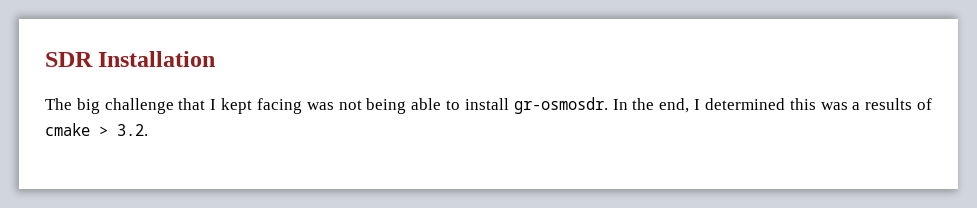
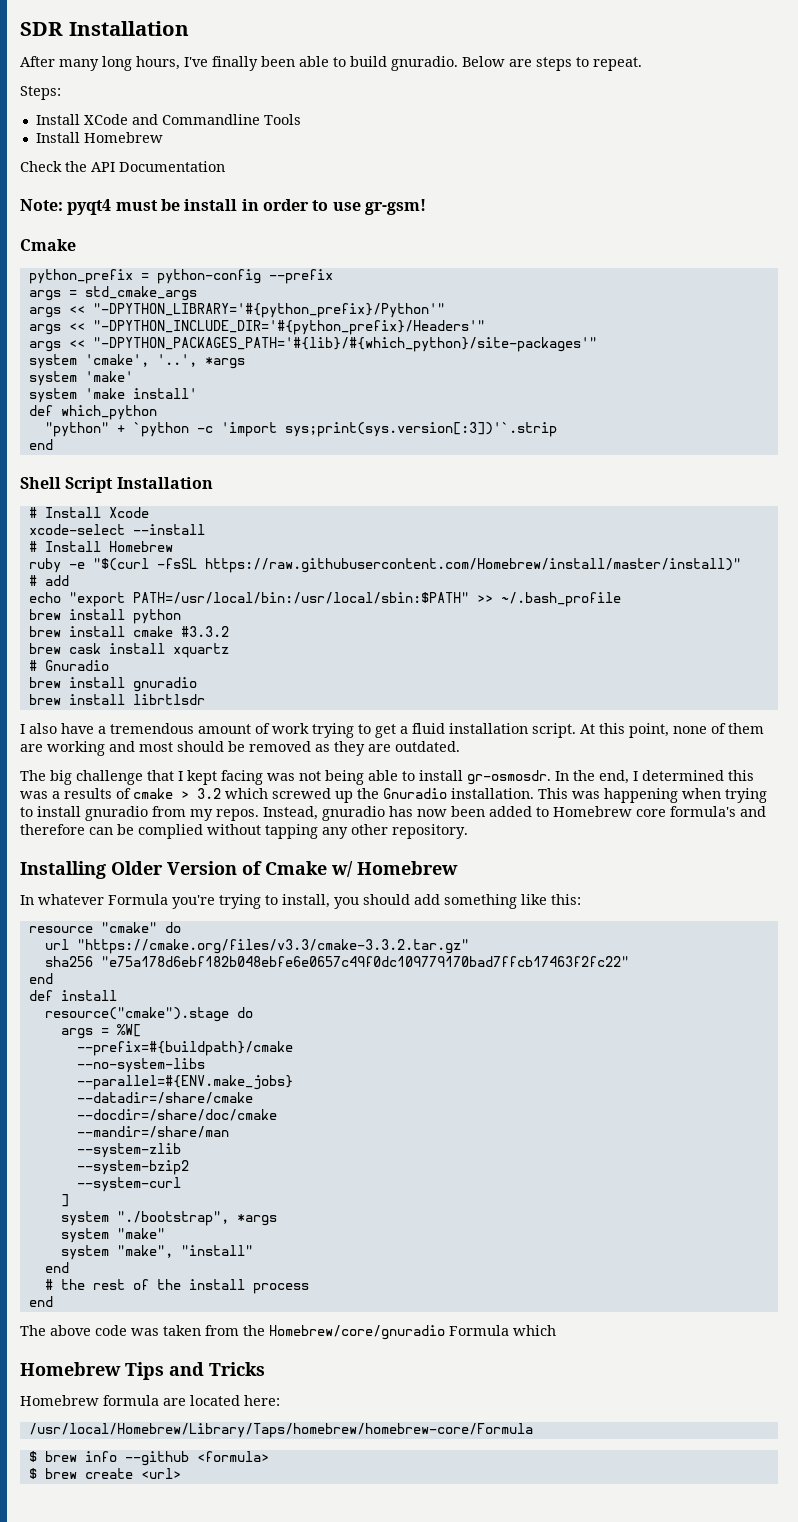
+ After many long hours, I've finally been able to build gnuradio. Below are steps to repeat.
+ Steps:
+ Install XCode and Commandline Tools
+ Install Homebrew
+ Check the API Documentation
+ Note: pyqt4 must be install in order to use gr-gsm!
+ Cmake
+ python_prefix = python-config --prefix
+ args = std_cmake_args
+ args << "-DPYTHON_LIBRARY='#{python_prefix}/Python'"
+ args << "-DPYTHON_INCLUDE_DIR='#{python_prefix}/Headers'"
+ args << "-DPYTHON_PACKAGES_PATH='#{lib}/#{which_python}/site-packages'"
+ system 'cmake', '..', *args
+ system 'make'
+ system 'make install'
+ def which_python
+ "python" + `python -c 'import sys;print(sys.version[:3])'`.strip
+ end
+ Shell Script Installation
+ # Install Xcode
+ xcode-select --install
+ # Install Homebrew
+ ruby -e "$(curl -fsSL https://raw.githubusercontent.com/Homebrew/install/master/install)"
+ # add
+ echo "export PATH=/usr/local/bin:/usr/local/sbin:$PATH" >> ~/.bash_profile
+ brew install python
+ brew install cmake #3.3.2
+ brew cask install xquartz
+ # Gnuradio
+ brew install gnuradio
+ brew install librtlsdr
+ I also have a tremendous amount of work trying to get a fluid installation script. At this point, none of them are working and most should be removed as they are outdated.
- In the end, I determined this was a results of cmake > 3.2.
+ In the end, I determined this was a results of cmake > 3.2 which screwed up the Gnuradio installation. This was happening when trying to install gnuradio from my repos. Instead, gnuradio has now been added to Homebrew core formula's and therefore can be complied without tapping any other repository.
+ Installing Older Version of Cmake w/ Homebrew
+ In whatever Formula you're trying to install, you should add something like this:
+ resource "cmake" do
+ url "https://cmake.org/files/v3.3/cmake-3.3.2.tar.gz"
+ sha256 "e75a178d6ebf182b048ebfe6e0657c49f0dc109779170bad7ffcb17463f2fc22"
+ end
+ def install
+ resource("cmake").stage do
+ args = %W[
+ --prefix=#{buildpath}/cmake
+ --no-system-libs
+ --parallel=#{ENV.make_jobs}
+ --datadir=/share/cmake
+ --docdir=/share/doc/cmake
+ --mandir=/share/man
+ --system-zlib
+ --system-bzip2
+ --system-curl
+ ]
+ system "./bootstrap", *args
+ system "make"
+ system "make", "install"
+ end
+ # the rest of the install process
+ end
+ The above code was taken from the Homebrew/core/gnuradio Formula which
+ Homebrew Tips and Tricks
+ Homebrew formula are located here:
+ /usr/local/Homebrew/Library/Taps/homebrew/homebrew-core/Formula
+ $ brew info --github <formula>
+ $ brew create <url>

